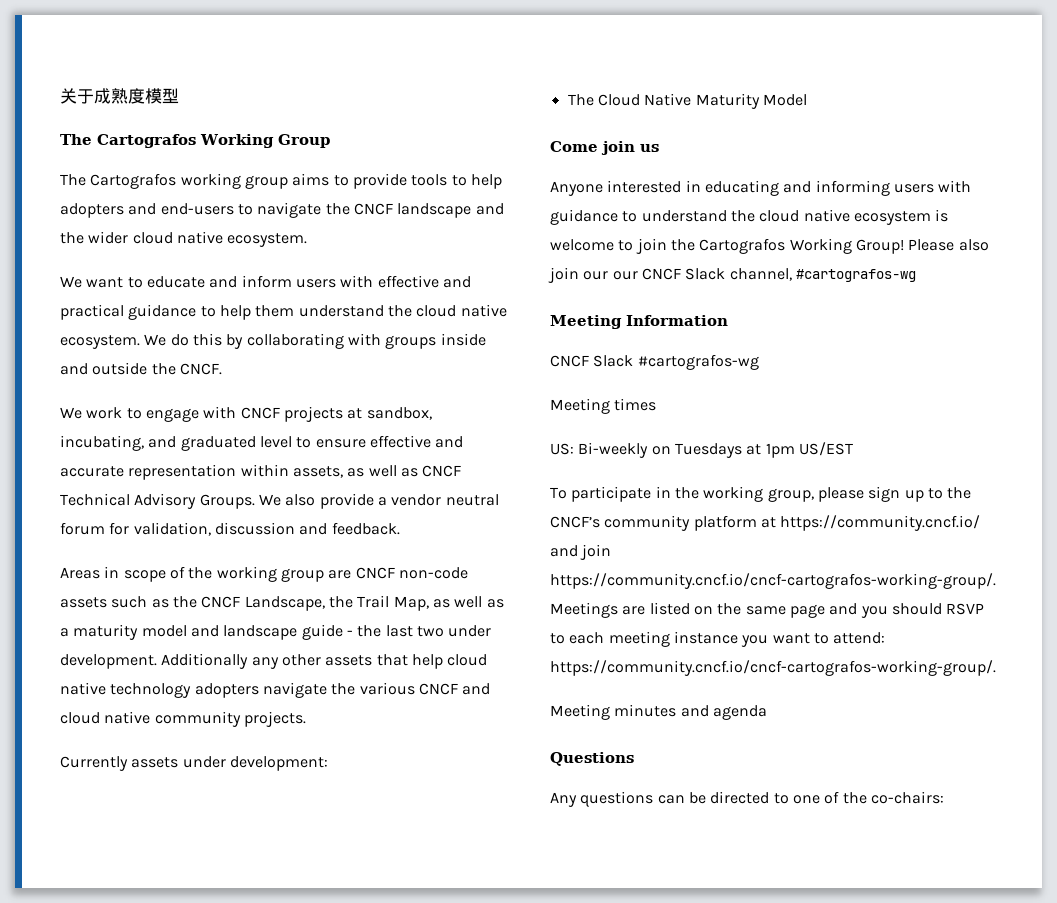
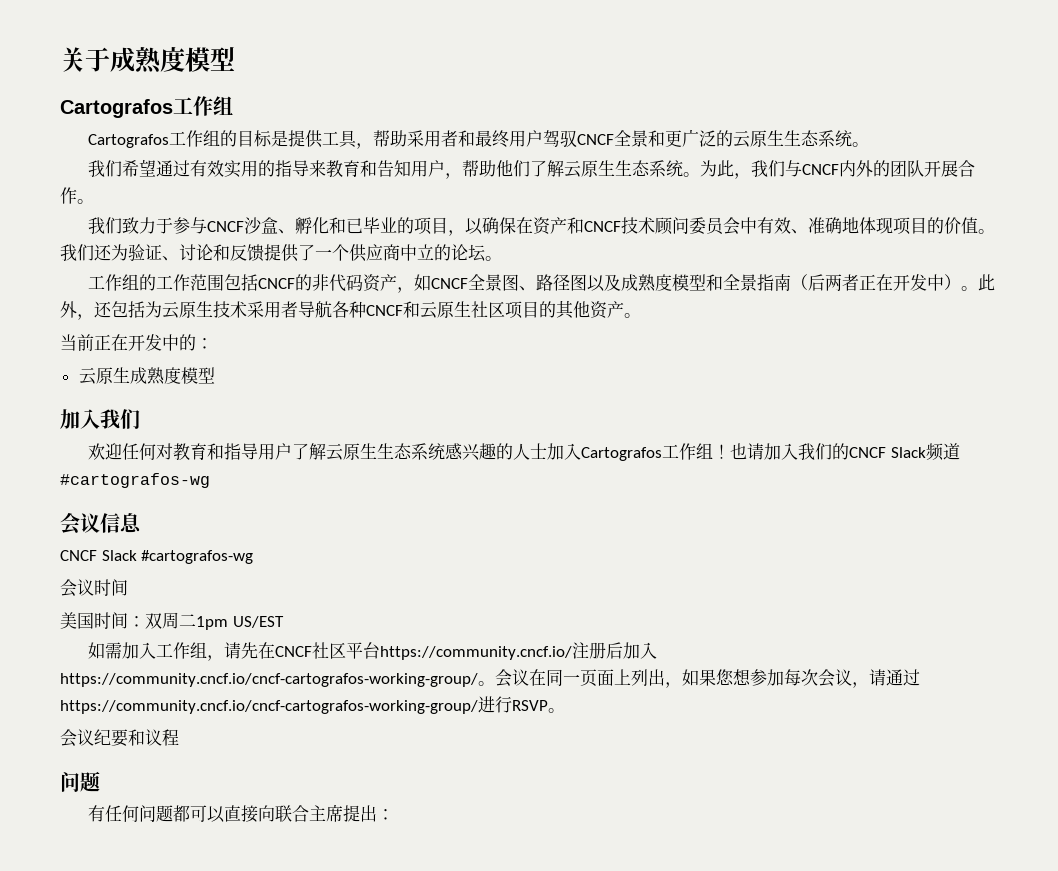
  关于成熟度模型
- The Cartografos Working Group
- The Cartografos working group aims to provide tools to help adopters and end-users to navigate the CNCF landscape and the wider cloud native ecosystem.
- We want to educate and inform users with effective and practical guidance to help them understand the cloud native ecosystem. We do this by collaborating with groups inside and outside the CNCF.
- We work to engage with CNCF projects at sandbox, incubating, and graduated level to ensure effective and accurate representation within assets, as well as CNCF Technical Advisory Groups. We also provide a vendor neutral forum for validation, discussion and feedback.
- Areas in scope of the working group are CNCF non-code assets such as the CNCF Landscape, the Trail Map, as well as a maturity model and landscape guide - the last two under development. Additionally any other assets that help cloud native technology adopters navigate the various CNCF and cloud native community projects.
- Currently assets under development:
- The Cloud Native Maturity Model
- Come join us
- Anyone interested in educating and informing users with guidance to understand the cloud native ecosystem is welcome to join the Cartografos Working Group! Please also join our our CNCF Slack channel, #cartografos-wg
- Meeting Information
+ Cartografos工作组
+ Cartografos工作组的目标是提供工具，帮助采用者和最终用户驾驭CNCF全景和更广泛的云原生生态系统。
+ 我们希望通过有效实用的指导来教育和告知用户，帮助他们了解云原生生态系统。为此，我们与CNCF内外的团队开展合作。
+ 我们致力于参与CNCF沙盒、孵化和已毕业的项目，以确保在资产和CNCF技术顾问委员会中有效、准确地体现项目的价值。我们还为验证、讨论和反馈提供了一个供应商中立的论坛。
+ 工作组的工作范围包括CNCF的非代码资产，如CNCF全景图、路径图以及成熟度模型和全景指南（后两者正在开发中）。此外，还包括为云原生技术采用者导航各种CNCF和云原生社区项目的其他资产。
+ 当前正在开发中的：
+ 云原生成熟度模型
+ 加入我们
+ 欢迎任何对教育和指导用户了解云原生生态系统感兴趣的人士加入Cartografos工作组！也请加入我们的CNCF Slack频道#cartografos-wg
+ 会议信息
- Meeting times
- US: Bi-weekly on Tuesdays at 1pm US/EST
- To participate in the working group, please sign up to the CNCF’s community platform at https://community.cncf.io/ and join https://community.cncf.io/cncf-cartografos-working-group/. Meetings are listed on the same page and you should RSVP to each meeting instance you want to attend: https://community.cncf.io/cncf-cartografos-working-group/.
- Meeting minutes and agenda
- Questions
- Any questions can be directed to one of the co-chairs:
+ 会议时间
+ 美国时间：双周二1pm US/EST
+ 如需加入工作组，请先在CNCF社区平台https://community.cncf.io/注册后加入https://community.cncf.io/cncf-cartografos-working-group/。会议在同一页面上列出，如果您想参加每次会议，请通过https://community.cncf.io/cncf-cartografos-working-group/进行RSVP。
+ 会议纪要和议程
+ 问题
+ 有任何问题都可以直接向联合主席提出：

